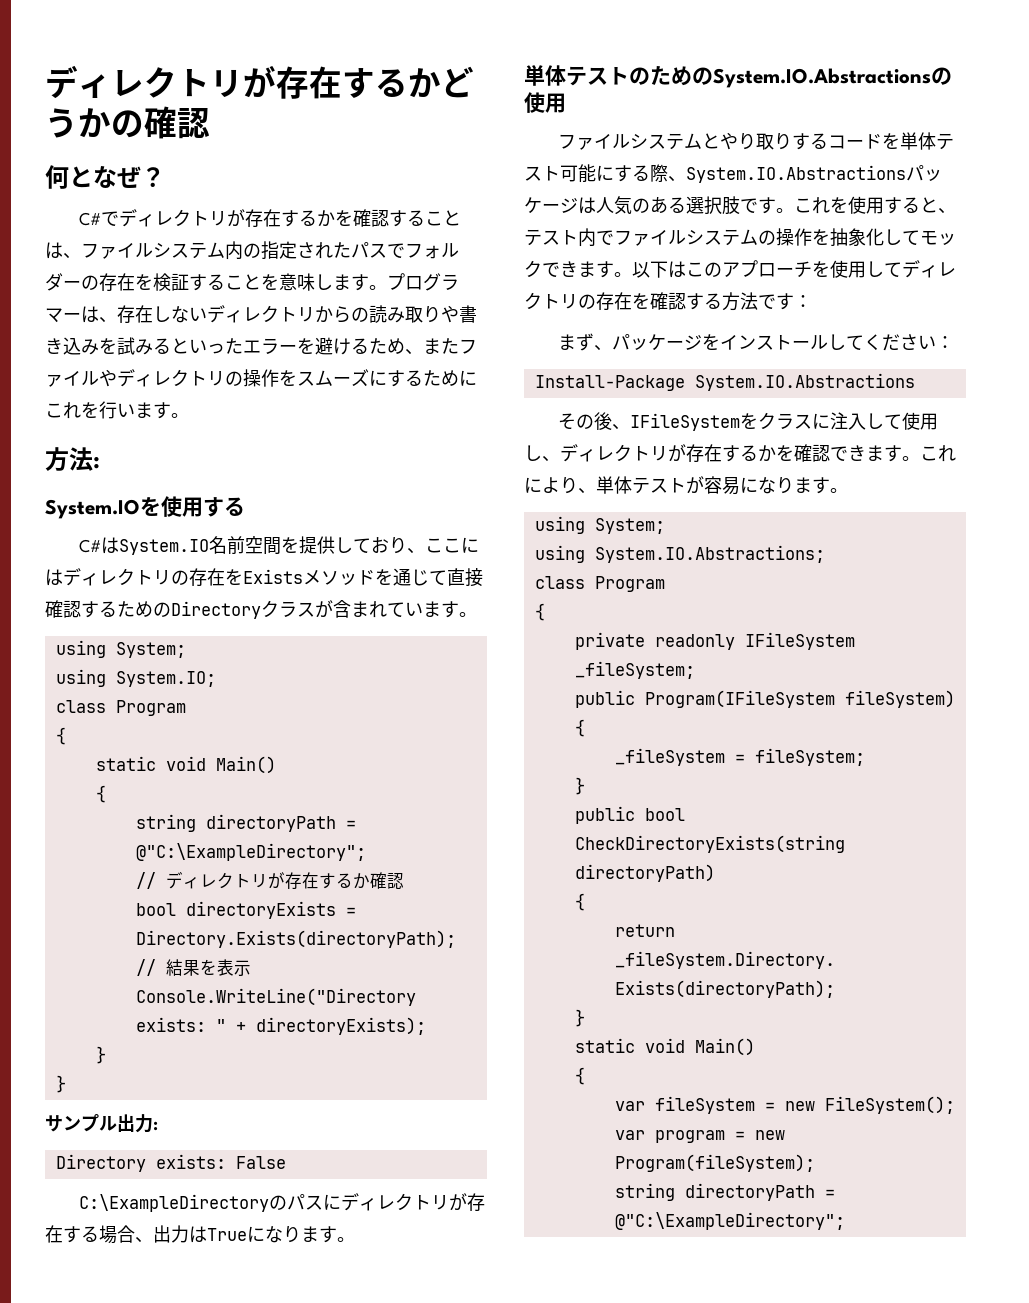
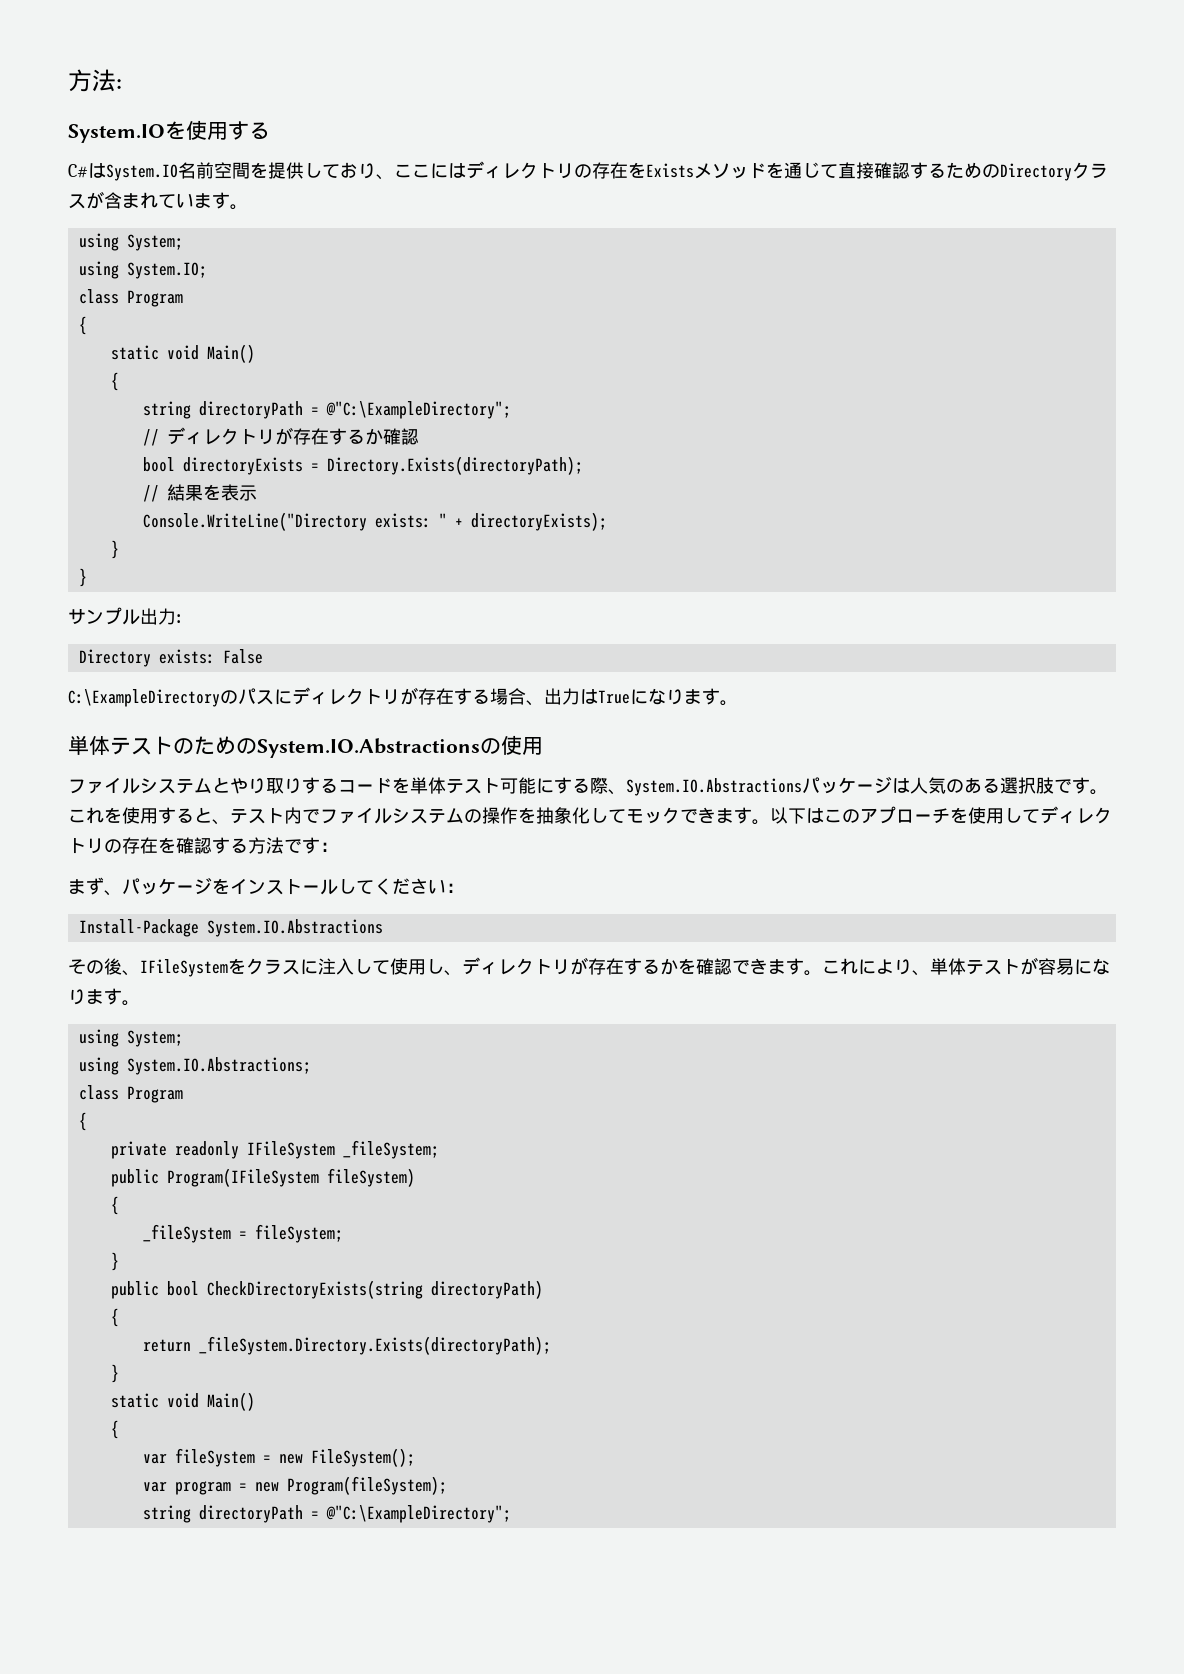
- ディレクトリが存在するかどうかの確認
- 何となぜ？
- C#でディレクトリが存在するかを確認することは、ファイルシステム内の指定されたパスでフォルダーの存在を検証することを意味します。プログラマーは、存在しないディレクトリからの読み取りや書き込みを試みるといったエラーを避けるため、またファイルやディレクトリの操作をスムーズにするためにこれを行います。

